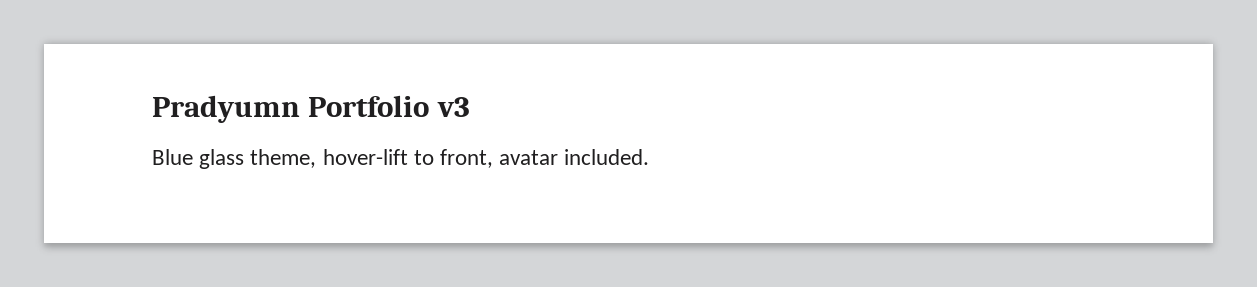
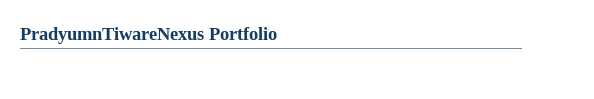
- Pradyumn Portfolio v3
- Blue glass theme, hover-lift to front, avatar included.
+ PradyumnTiwareNexus Portfolio

